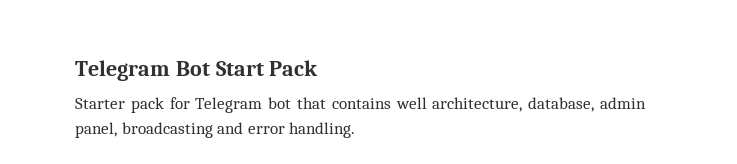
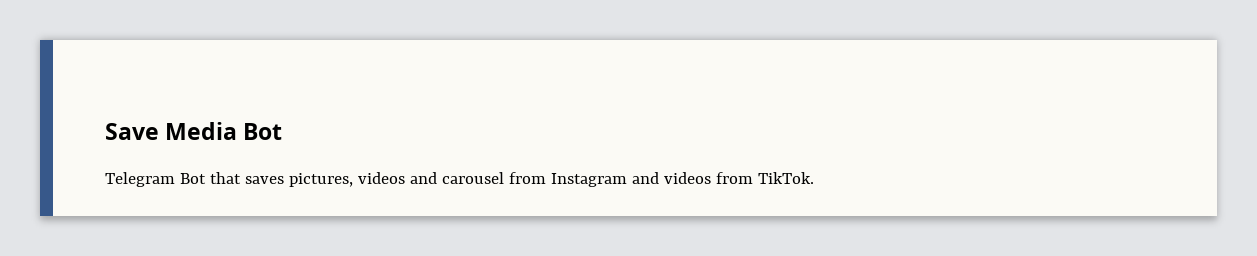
- Telegram Bot Start Pack
- Starter pack for Telegram bot that contains well architecture, database, admin panel, broadcasting and error handling.
+ Save Media Bot
+ Telegram Bot that saves pictures, videos and carousel from Instagram and videos from TikTok.

